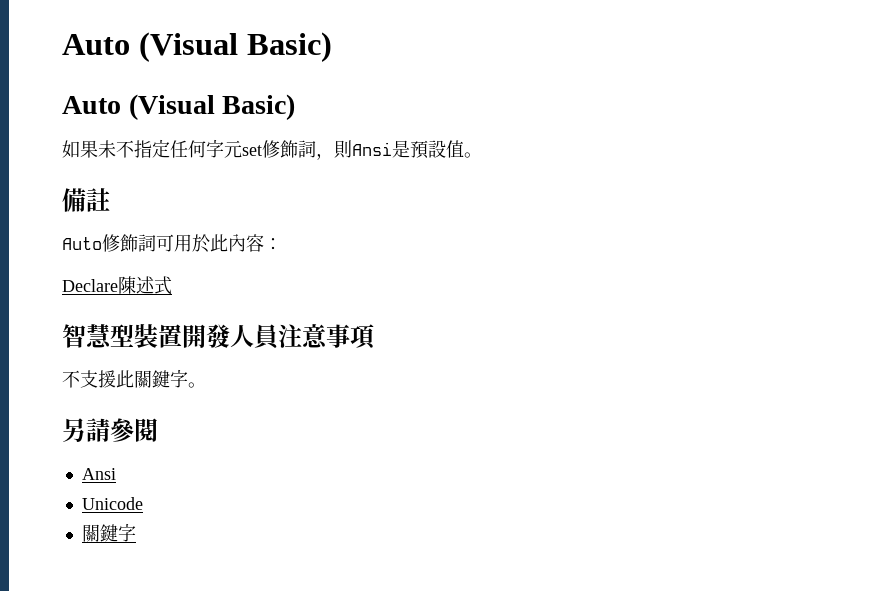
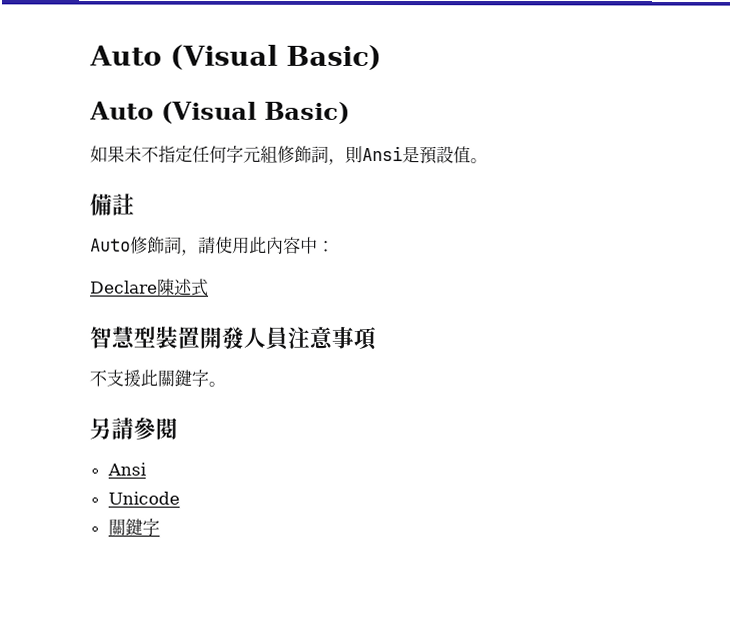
- 如果未不指定任何字元set修飾詞，則Ansi是預設值。
+ 如果未不指定任何字元組修飾詞，則Ansi是預設值。
- Auto修飾詞可用於此內容：
+ Auto修飾詞，請使用此內容中：

